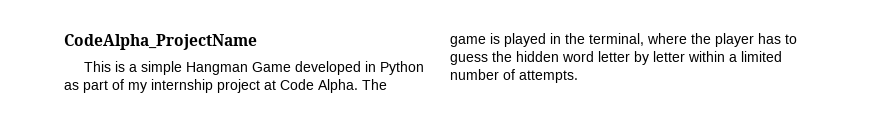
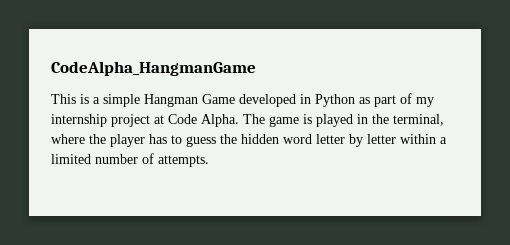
- CodeAlpha_ProjectName
+ CodeAlpha_HangmanGame

